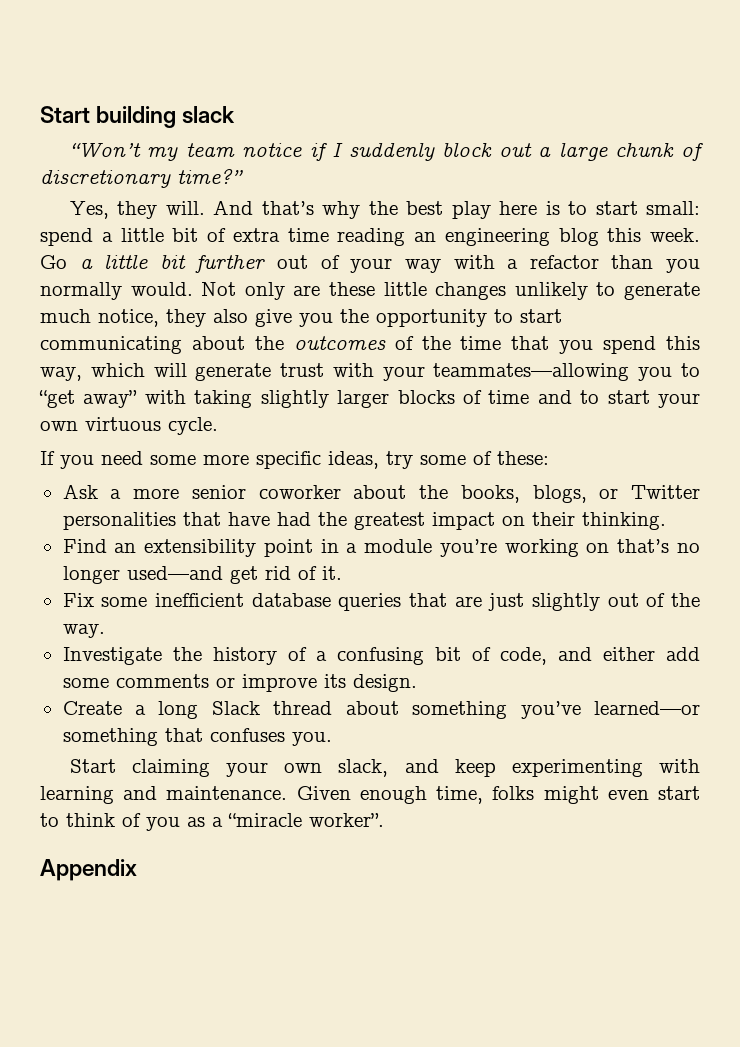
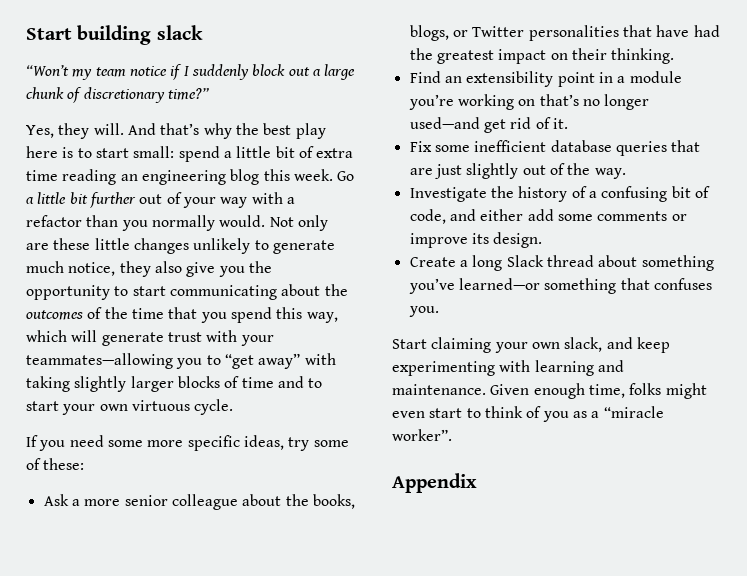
- Ask a more senior coworker about the books, blogs, or Twitter personalities that have had the greatest impact on their thinking.
+ Ask a more senior colleague about the books, blogs, or Twitter personalities that have had the greatest impact on their thinking.

